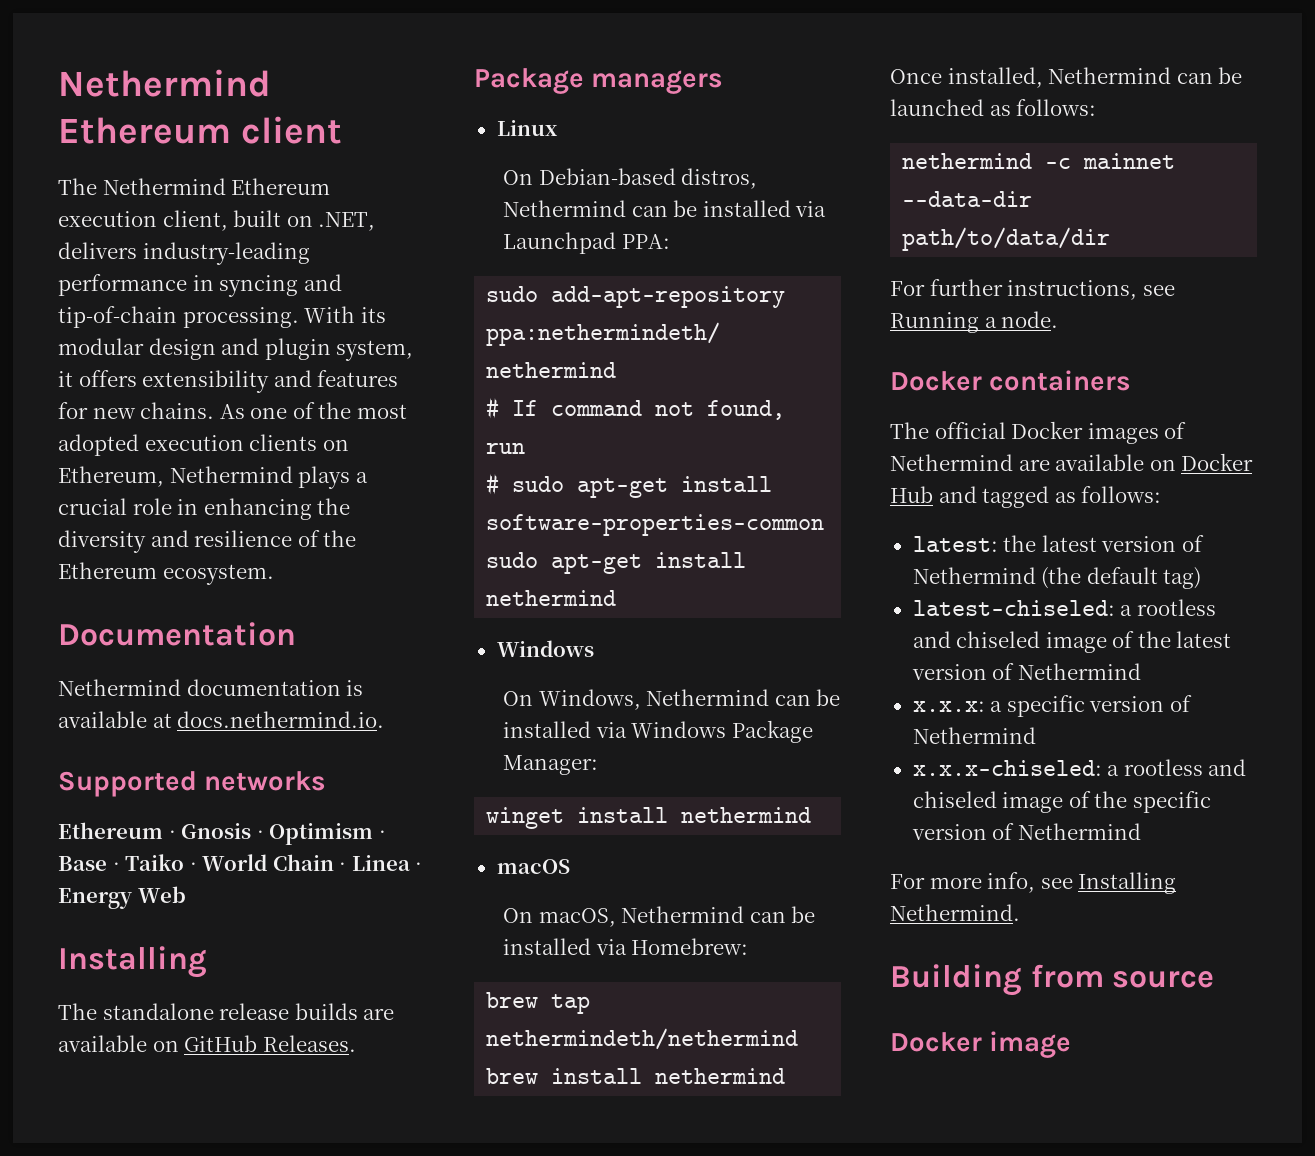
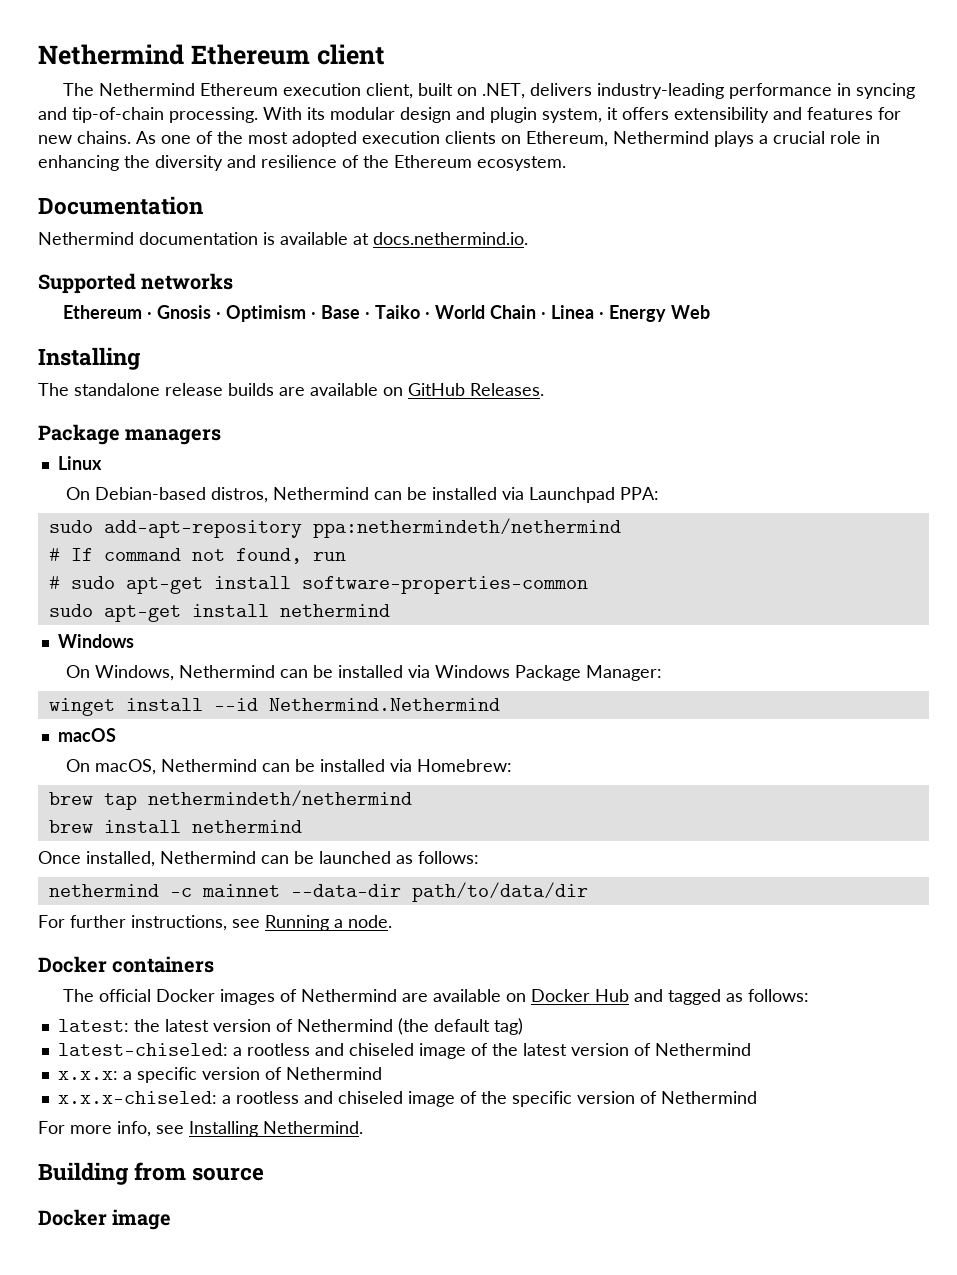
- winget install nethermind
+ winget install --id Nethermind.Nethermind

